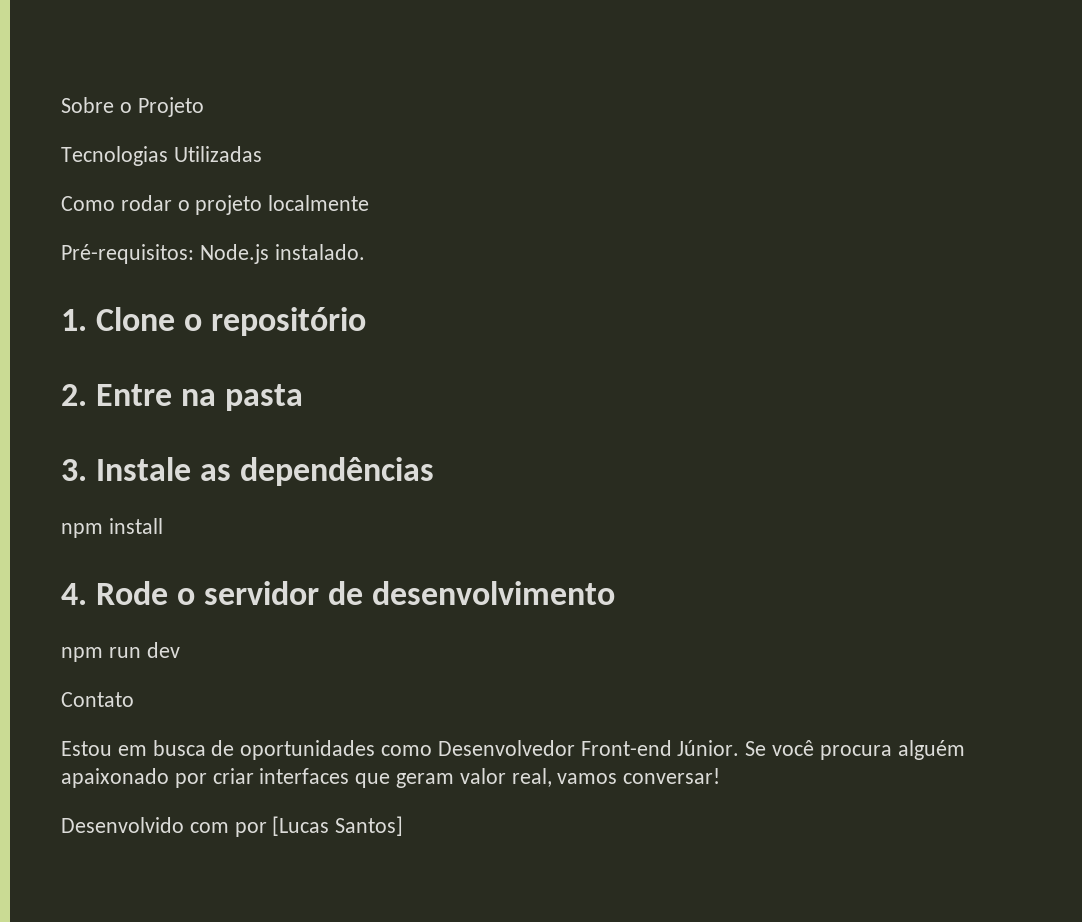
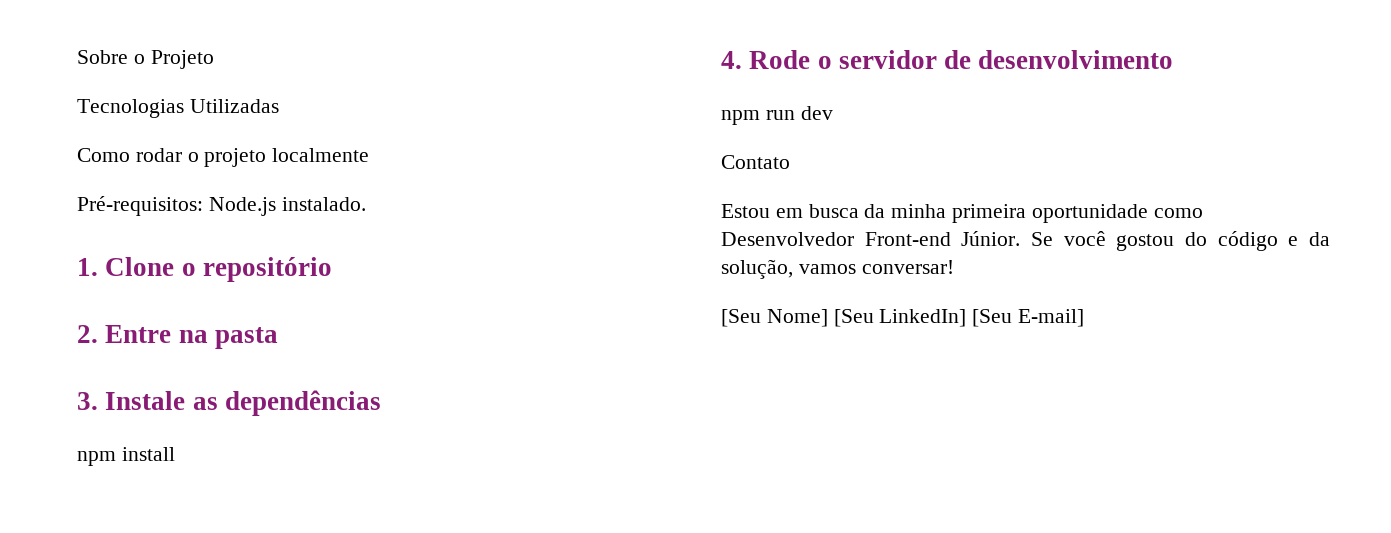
- Estou em busca de oportunidades como Desenvolvedor Front-end Júnior.
+ Estou em busca da minha primeira oportunidade como Desenvolvedor Front-end Júnior.
- Se você procura alguém apaixonado por criar interfaces que geram valor real, vamos conversar!
- Desenvolvido com por [Lucas Santos]
+ Se você gostou do código e da solução, vamos conversar!
+ [Seu Nome] [Seu LinkedIn] [Seu E-mail]

